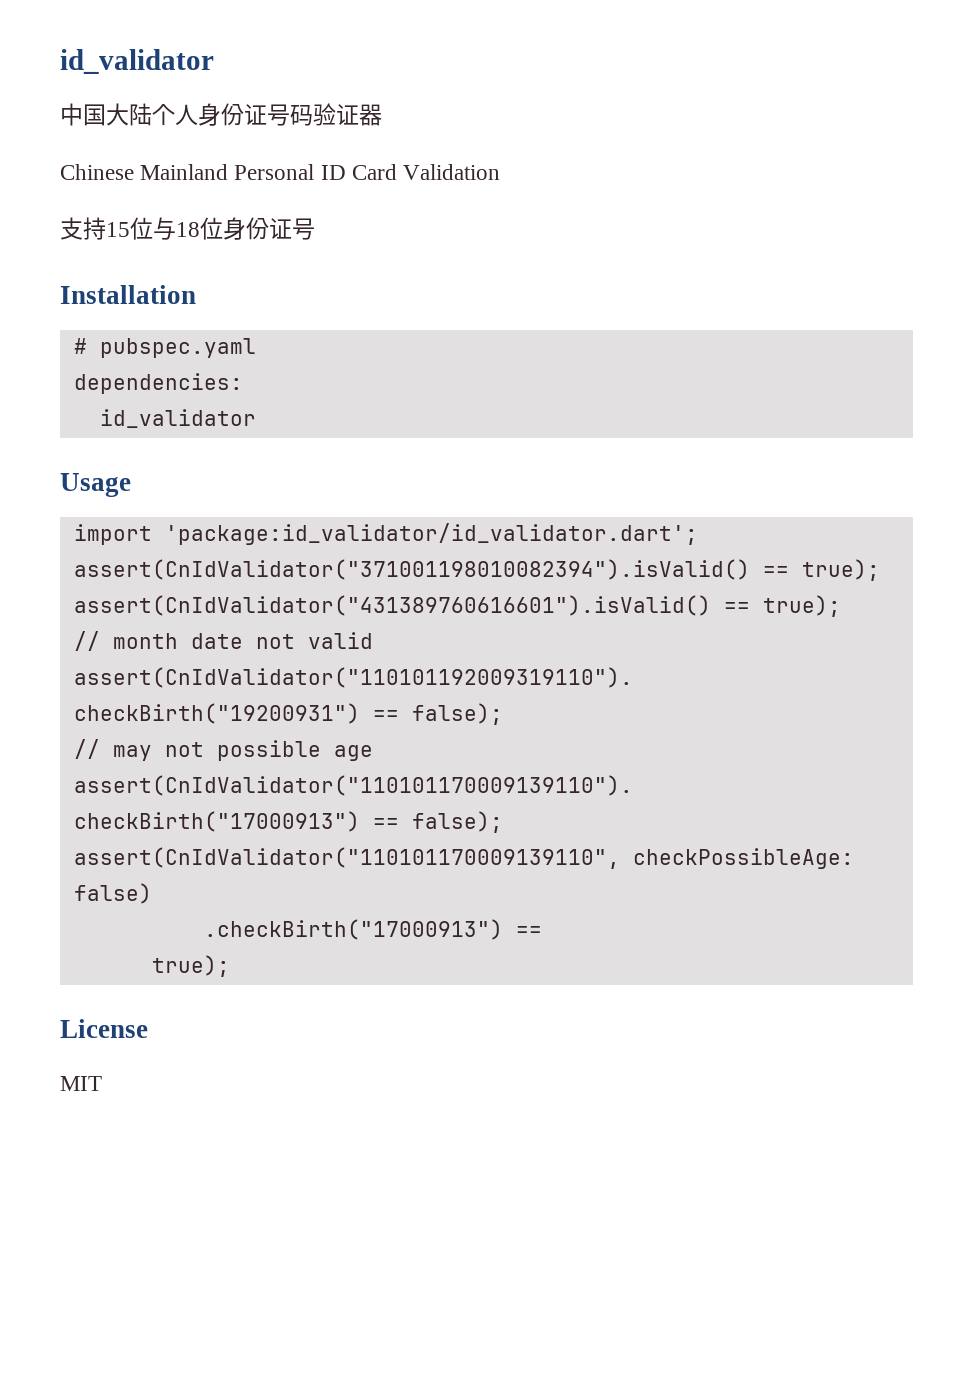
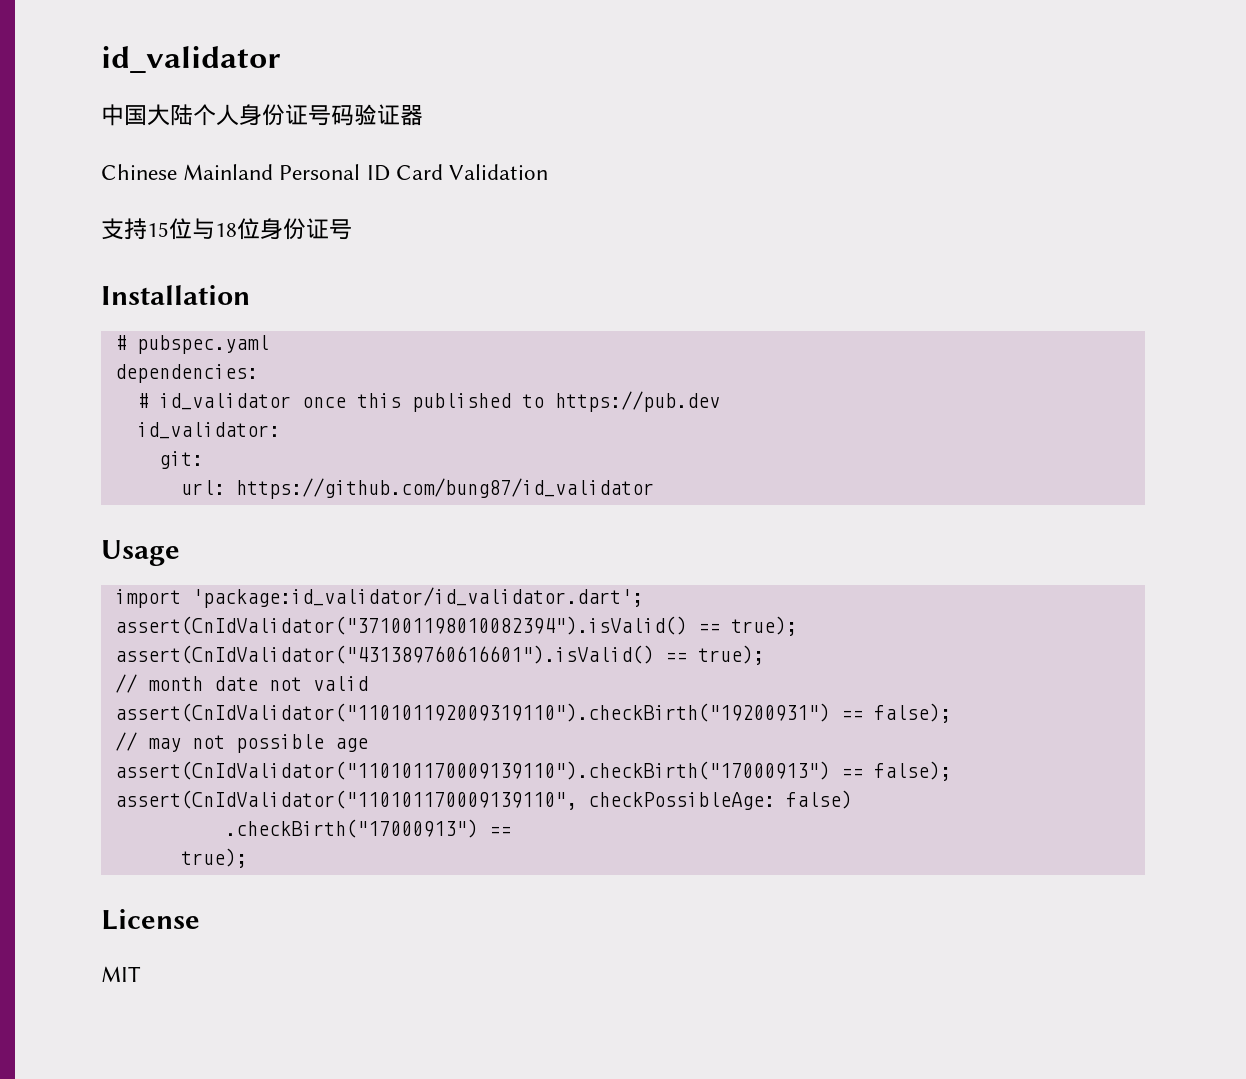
  dependencies:
- id_validator
+ # id_validator once this published to https://pub.dev
+ id_validator:
+ git:
+ url: https://github.com/bung87/id_validator

